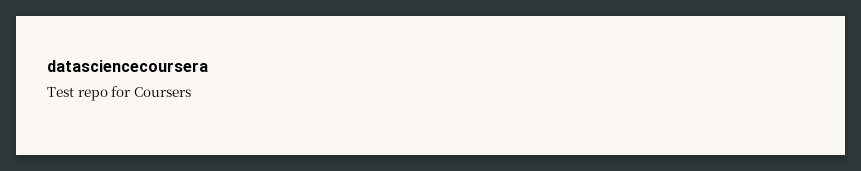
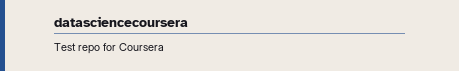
- Test repo for Coursers
+ Test repo for Coursera

